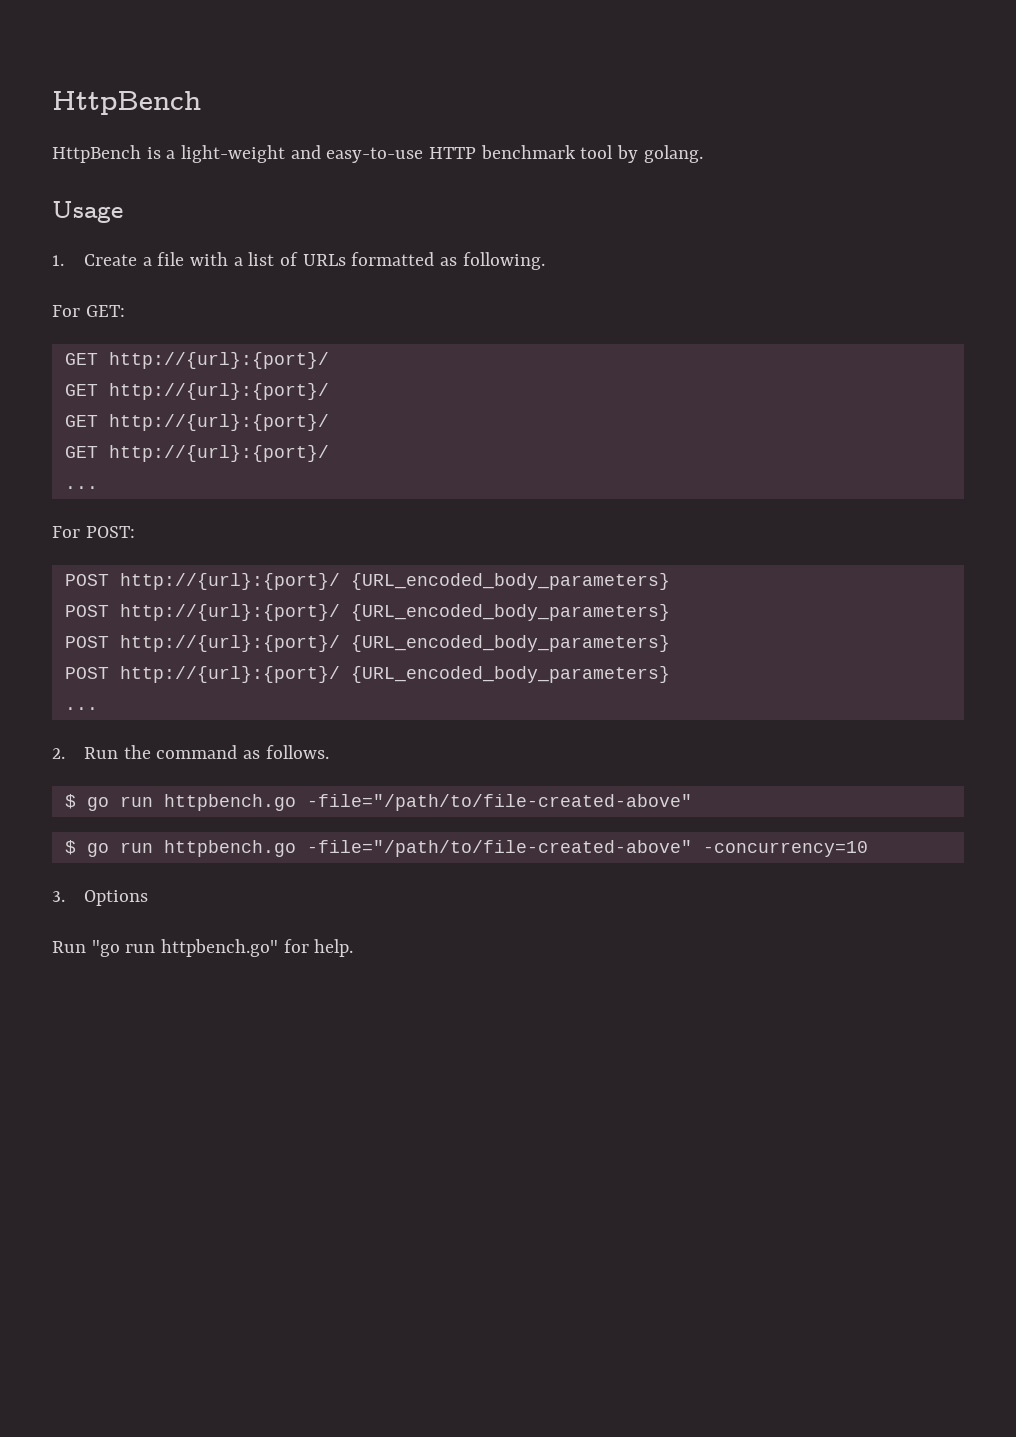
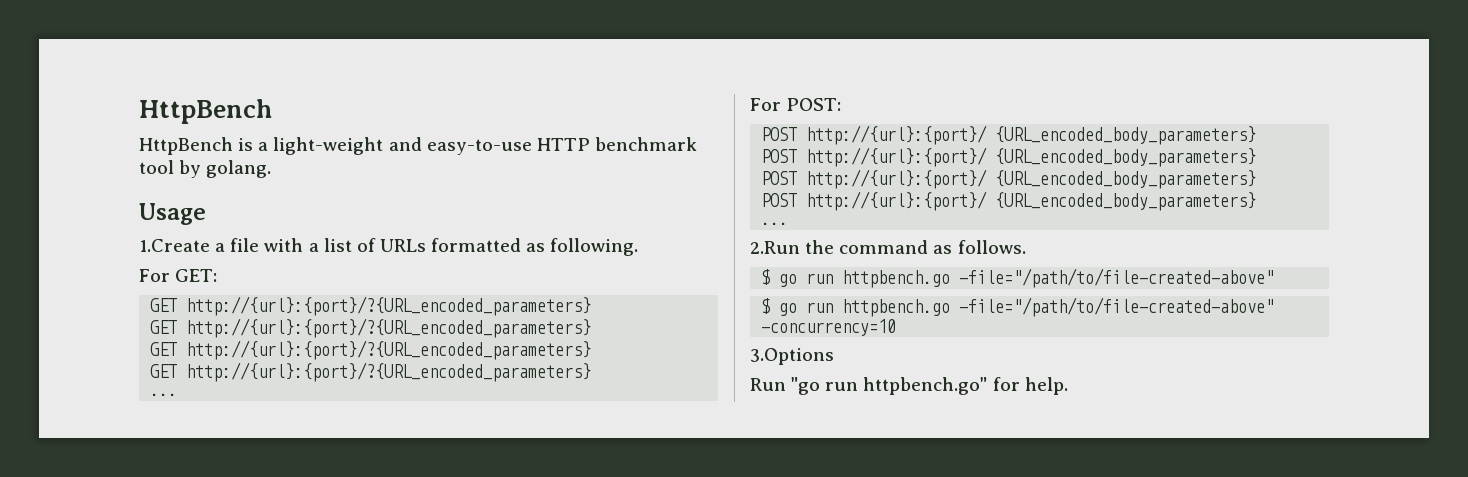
- 1. Create a file with a list of URLs formatted as following.
+ 1.Create a file with a list of URLs formatted as following.
  For GET:
- GET http://{url}:{port}/
- GET http://{url}:{port}/
- GET http://{url}:{port}/
- GET http://{url}:{port}/
+ GET http://{url}:{port}/?{URL_encoded_parameters}
+ GET http://{url}:{port}/?{URL_encoded_parameters}
+ GET http://{url}:{port}/?{URL_encoded_parameters}
+ GET http://{url}:{port}/?{URL_encoded_parameters}
- 2. Run the command as follows.
+ 2.Run the command as follows.
- 3. Options
+ 3.Options

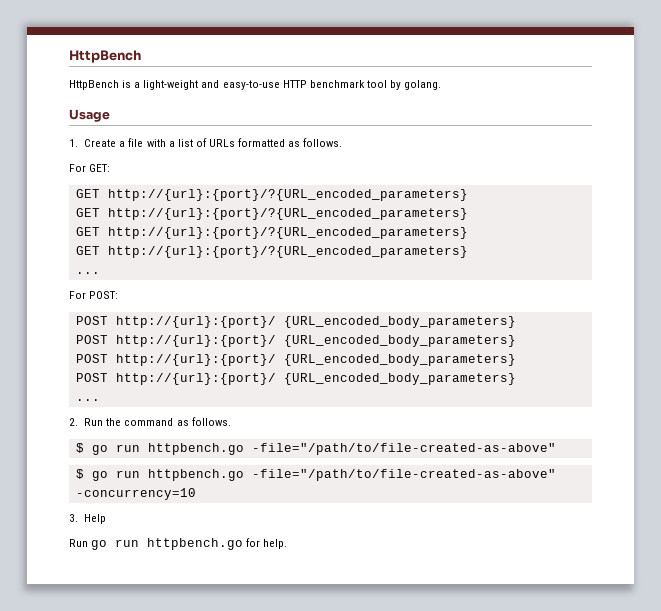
- 1.Create a file with a list of URLs formatted as following.
+ 1. Create a file with a list of URLs formatted as follows.
- 2.Run the command as follows.
- $ go run httpbench.go -file="/path/to/file-created-above"
- $ go run httpbench.go -file="/path/to/file-created-above" -concurrency=10
+ 2. Run the command as follows.
+ $ go run httpbench.go -file="/path/to/file-created-as-above"
+ $ go run httpbench.go -file="/path/to/file-created-as-above" -concurrency=10
- 3.Options
- Run "go run httpbench.go" for help.
+ 3. Help
+ Run go run httpbench.go for help.

